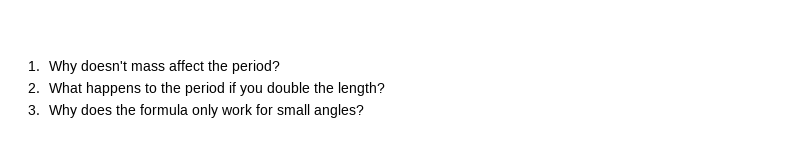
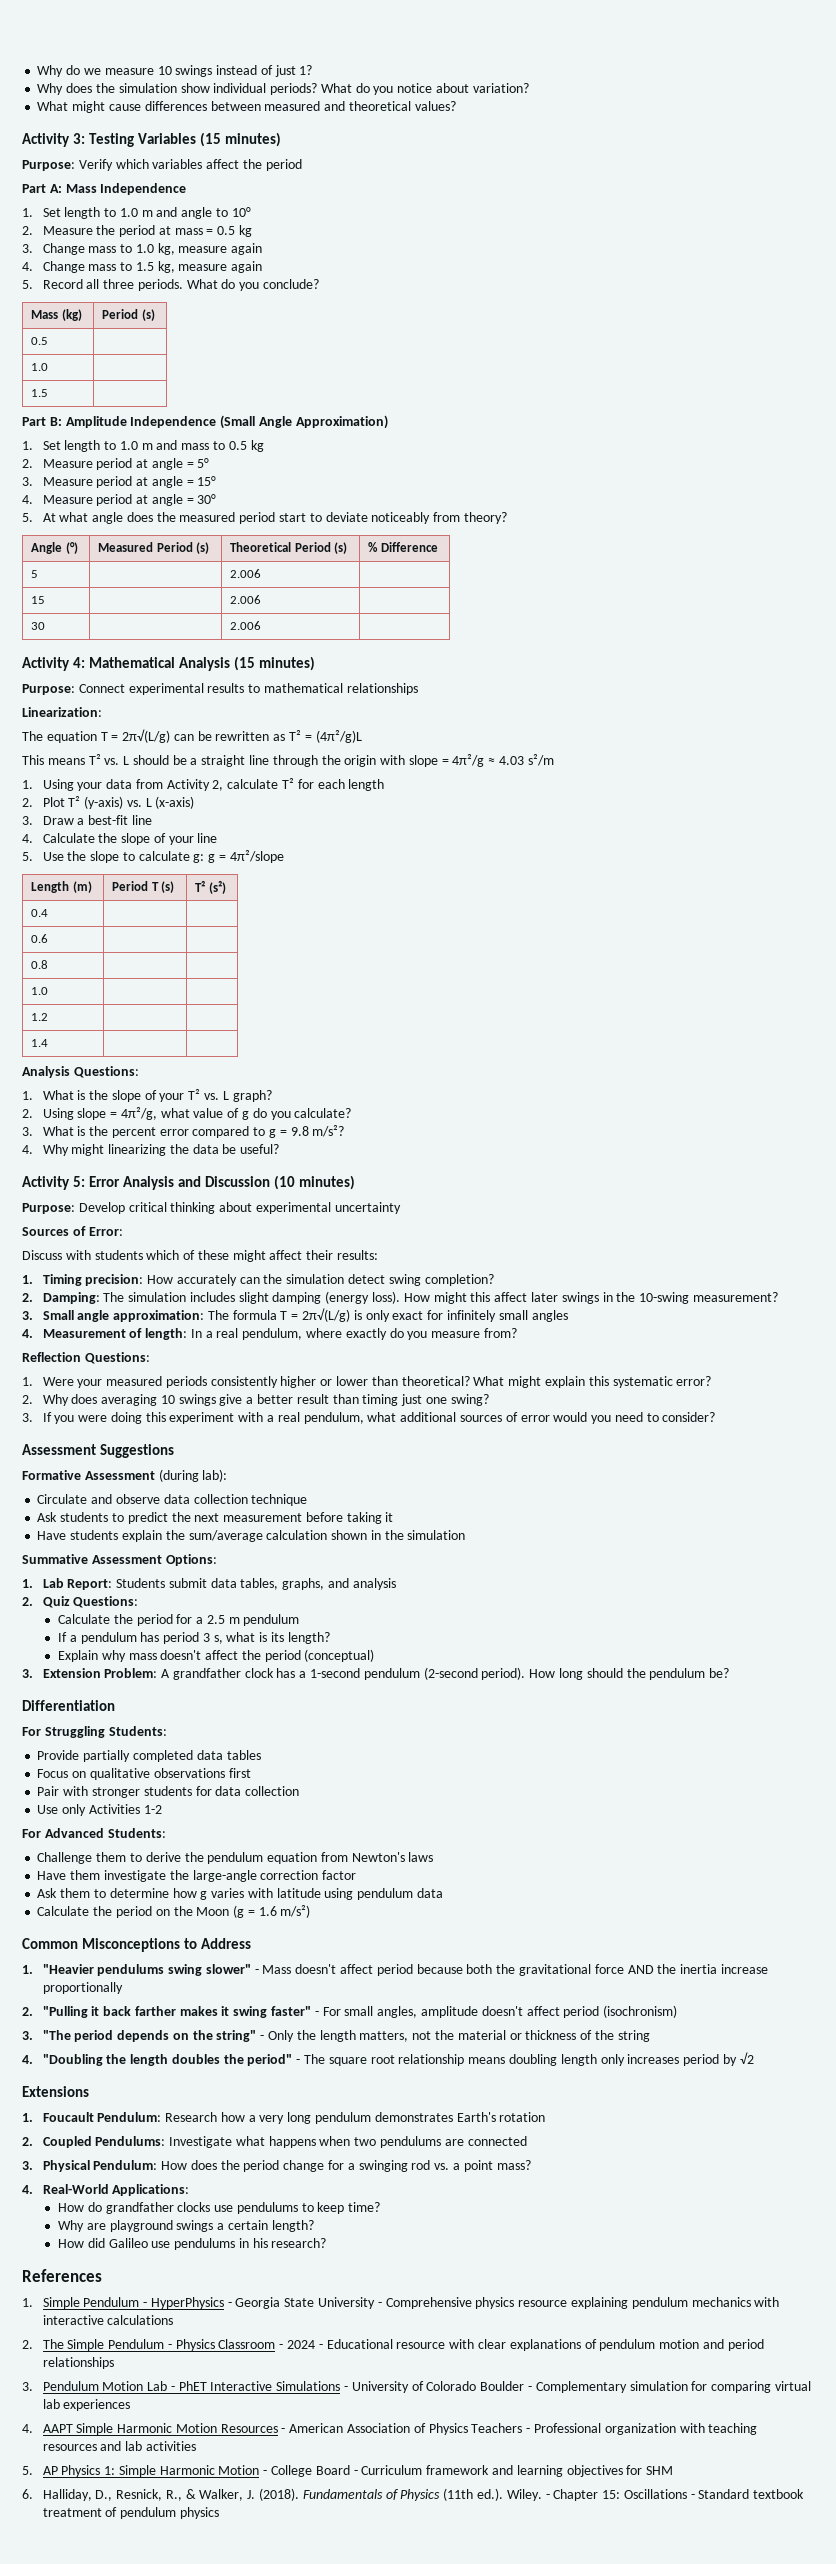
- 1. Why doesn't mass affect the period?
- 2. What happens to the period if you double the length?
- 3. Why does the formula only work for small angles?
+ Why do we measure 10 swings instead of just 1?
+ Why does the simulation show individual periods? What do you notice about variation?
+ What might cause differences between measured and theoretical values?
+ Activity 3: Testing Variables (15 minutes)
+ Purpose: Verify which variables affect the period
+ Part A: Mass Independence
+ 1. Set length to 1.0 m and angle to 10°
+ 2. Measure the period at mass = 0.5 kg
+ 3. Change mass to 1.0 kg, measure again
+ 4. Change mass to 1.5 kg, measure again
+ 5. Record all three periods. What do you conclude?
+ Mass (kg) | Period (s)
+ 0.5 |
+ 1.0 |
+ 1.5 |
+ Part B: Amplitude Independence (Small Angle Approximation)
+ 1. Set length to 1.0 m and mass to 0.5 kg
+ 2. Measure period at angle = 5°
+ 3. Measure period at angle = 15°
+ 4. Measure period at angle = 30°
+ 5. At what angle does the measured period start to deviate noticeably from theory?
+ Angle (°) | Measured Period (s) | Theoretical Period (s) | % Difference
+ 5 | | 2.006 |
+ 15 | | 2.006 |
+ 30 | | 2.006 |
+ Activity 4: Mathematical Analysis (15 minutes)
+ Purpose: Connect experimental results to mathematical relationships
+ Linearization:
+ The equation T = 2π√(L/g) can be rewritten as T² = (4π²/g)L
+ This means T² vs. L should be a straight line through the origin with slope = 4π²/g ≈ 4.03 s²/m
+ 1. Using your data from Activity 2, calculate T² for each length
+ 2. Plot T² (y-axis) vs. L (x-axis)
+ 3. Draw a best-fit line
+ 4. Calculate the slope of your line
+ 5. Use the slope to calculate g: g = 4π²/slope
+ Length (m) | Period T (s) | T² (s²)
+ 0.4 | |
+ 0.6 | |
+ 0.8 | |
+ 1.0 | |
+ 1.2 | |
+ 1.4 | |
+ Analysis Questions:
+ 1. What is the slope of your T² vs. L graph?
+ 2. Using slope = 4π²/g, what value of g do you calculate?
+ 3. What is the percent error compared to g = 9.8 m/s²?
+ 4. Why might linearizing the data be useful?
+ Activity 5: Error Analysis and Discussion (10 minutes)
+ Purpose: Develop critical thinking about experimental uncertainty
+ Sources of Error:
+ Discuss with students which of these might affect their results:
+ 1. Timing precision: How accurately can the simulation detect swing completion?
+ 2. Damping: The simulation includes slight damping (energy loss). How might this affect later swings in the 10-swing measurement?
+ 3. Small angle approximation: The formula T = 2π√(L/g) is only exact for infinitely small angles
+ 4. Measurement of length: In a real pendulum, where exactly do you measure from?
+ Reflection Questions:
+ 1. Were your measured periods consistently higher or lower than theoretical? What might explain this systematic error?
+ 2. Why does averaging 10 swings give a better result than timing just one swing?
+ 3. If you were doing this experiment with a real pendulum, what additional sources of error would you need to consider?
+ Assessment Suggestions
+ Formative Assessment (during lab):
+ Circulate and observe data collection technique
+ Ask students to predict the next measurement before taking it
+ Have students explain the sum/average calculation shown in the simulation
+ Summative Assessment Options:
+ 1. Lab Report: Students submit data tables, graphs, and analysis
+ 2. Quiz Questions:
+ Calculate the period for a 2.5 m pendulum
+ If a pendulum has period 3 s, what is its length?
+ Explain why mass doesn't affect the period (conceptual)
+ 3. Extension Problem: A grandfather clock has a 1-second pendulum (2-second period). How long should the pendulum be?
+ Differentiation
+ For Struggling Students:
+ Provide partially completed data tables
+ Focus on qualitative observations first
+ Pair with stronger students for data collection
+ Use only Activities 1-2
+ For Advanced Students:
+ Challenge them to derive the pendulum equation from Newton's laws
+ Have them investigate the large-angle correction factor
+ Ask them to determine how g varies with latitude using pendulum data
+ Calculate the period on the Moon (g = 1.6 m/s²)
+ Common Misconceptions to Address
+ 1. "Heavier pendulums swing slower" - Mass doesn't affect period because both the gravitational force AND the inertia increase proportionally
+ 2. "Pulling it back farther makes it swing faster" - For small angles, amplitude doesn't affect period (isochronism)
+ 3. "The period depends on the string" - Only the length matters, not the material or thickness of the string
+ 4. "Doubling the length doubles the period" - The square root relationship means doubling length only increases period by √2
+ Extensions
+ 1. Foucault Pendulum: Research how a very long pendulum demonstrates Earth's rotation
+ 2. Coupled Pendulums: Investigate what happens when two pendulums are connected
+ 3. Physical Pendulum: How does the period change for a swinging rod vs. a point mass?
+ 4. Real-World Applications:
+ How do grandfather clocks use pendulums to keep time?
+ Why are playground swings a certain length?
+ How did Galileo use pendulums in his research?
+ References
+ 1. Simple Pendulum - HyperPhysics - Georgia State University - Comprehensive physics resource explaining pendulum mechanics with interactive calculations
+ 2. The Simple Pendulum - Physics Classroom - 2024 - Educational resource with clear explanations of pendulum motion and period relationships
+ 3. Pendulum Motion Lab - PhET Interactive Simulations - University of Colorado Boulder - Complementary simulation for comparing virtual lab experiences
+ 4. AAPT Simple Harmonic Motion Resources - American Association of Physics Teachers - Professional organization with teaching resources and lab activities
+ 5. AP Physics 1: Simple Harmonic Motion - College Board - Curriculum framework and learning objectives for SHM
+ 6. Halliday, D., Resnick, R., & Walker, J. (2018). Fundamentals of Physics (11th ed.). Wiley. - Chapter 15: Oscillations - Standard textbook treatment of pendulum physics

